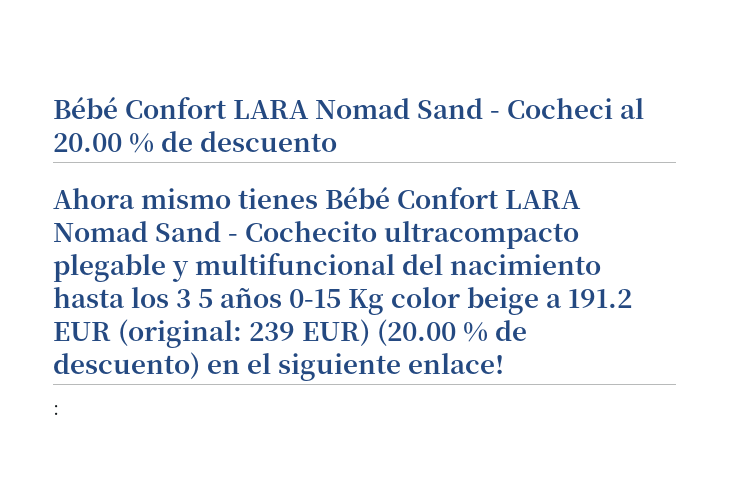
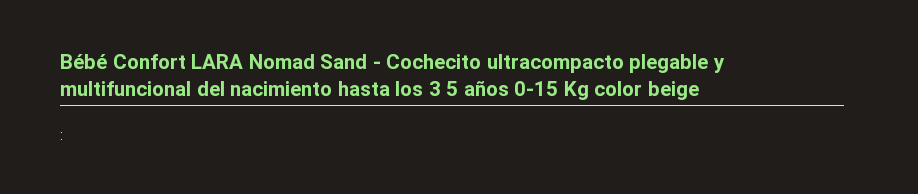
- Bébé Confort LARA Nomad Sand - Cocheci al 20.00 % de descuento
- Ahora mismo tienes Bébé Confort LARA Nomad Sand - Cochecito ultracompacto plegable y multifuncional del nacimiento hasta los 3 5 años 0-15 Kg color beige a 191.2 EUR (original: 239 EUR) (20.00 % de descuento) en el siguiente enlace!
+ Bébé Confort LARA Nomad Sand - Cochecito ultracompacto plegable y multifuncional del nacimiento hasta los 3 5 años 0-15 Kg color beige

